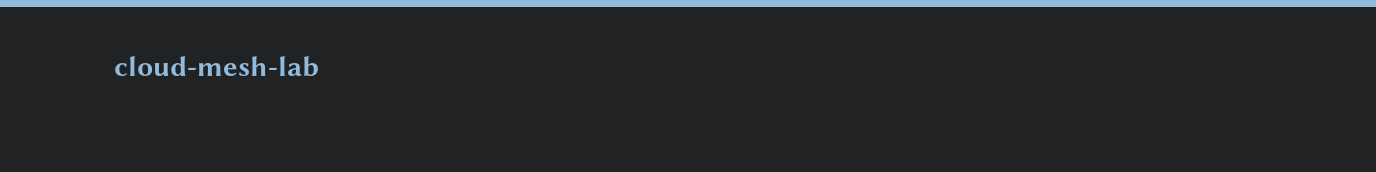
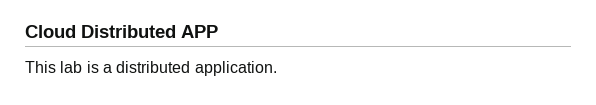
- cloud-mesh-lab
+ Cloud Distributed APP
+ This lab is a distributed application.

